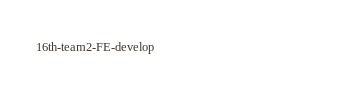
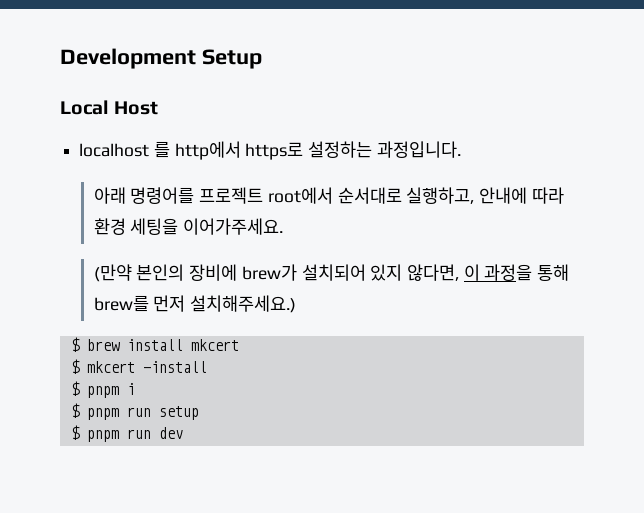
- 16th-team2-FE-develop
+ Development Setup
+ Local Host
+ localhost 를 http에서 https로 설정하는 과정입니다.
+ 아래 명령어를 프로젝트 root에서 순서대로 실행하고, 안내에 따라 환경 세팅을 이어가주세요.
+ (만약 본인의 장비에 brew가 설치되어 있지 않다면, 이 과정을 통해 brew를 먼저 설치해주세요.)
+ $ brew install mkcert
+ $ mkcert -install
+ $ pnpm i
+ $ pnpm run setup
+ $ pnpm run dev

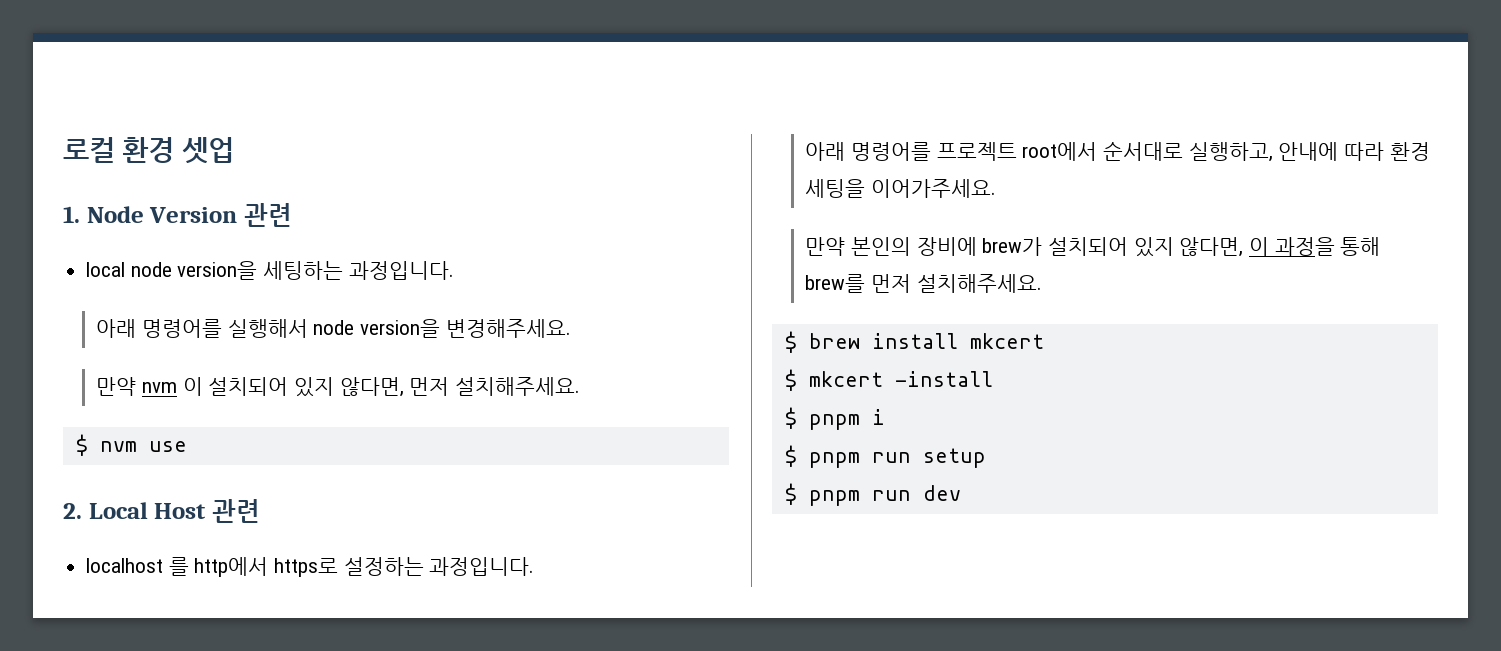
- Development Setup
- Local Host
+ 로컬 환경 셋업
+ 1. Node Version 관련
+ local node version을 세팅하는 과정입니다.
+ 아래 명령어를 실행해서 node version을 변경해주세요.
+ 만약 nvm 이 설치되어 있지 않다면, 먼저 설치해주세요.
+ $ nvm use
+ 2. Local Host 관련
- (만약 본인의 장비에 brew가 설치되어 있지 않다면, 이 과정을 통해 brew를 먼저 설치해주세요.)
+ 만약 본인의 장비에 brew가 설치되어 있지 않다면, 이 과정을 통해 brew를 먼저 설치해주세요.

